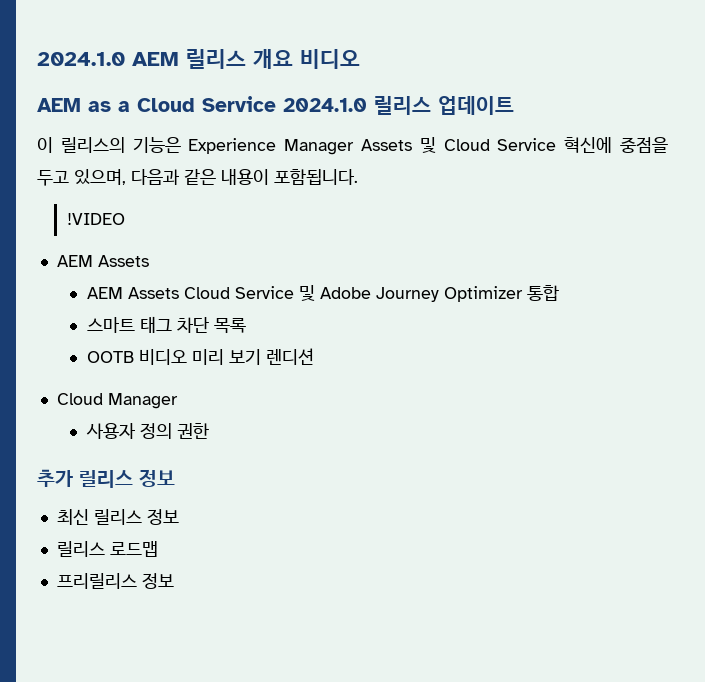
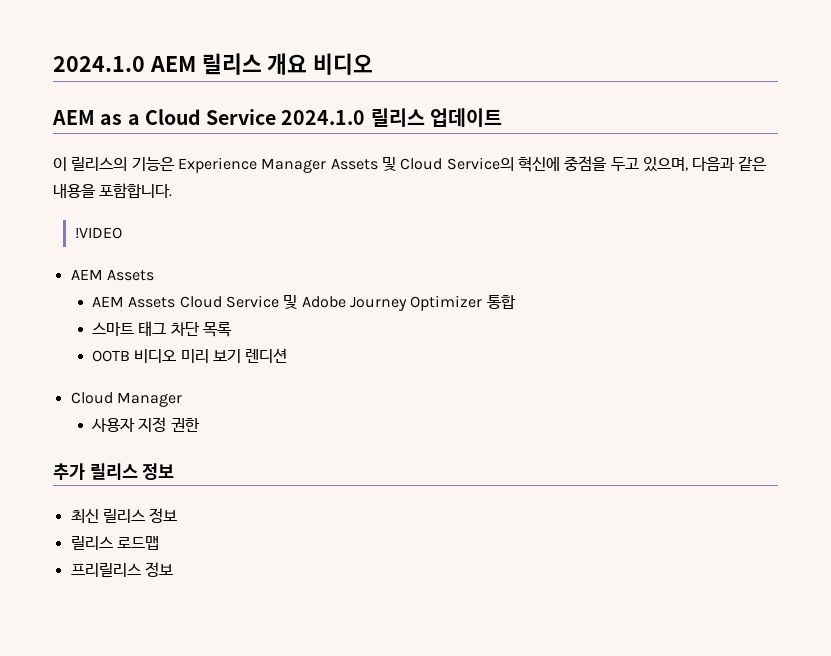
- 이 릴리스의 기능은 Experience Manager Assets 및 Cloud Service 혁신에 중점을 두고 있으며, 다음과 같은 내용이 포함됩니다.
+ 이 릴리스의 기능은 Experience Manager Assets 및 Cloud Service의 혁신에 중점을 두고 있으며, 다음과 같은 내용을 포함합니다.
- 사용자 정의 권한
+ 사용자 지정 권한

